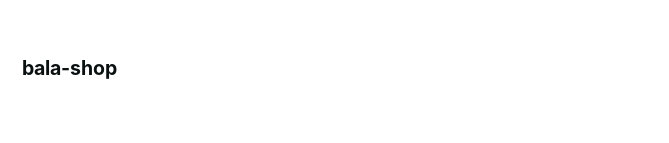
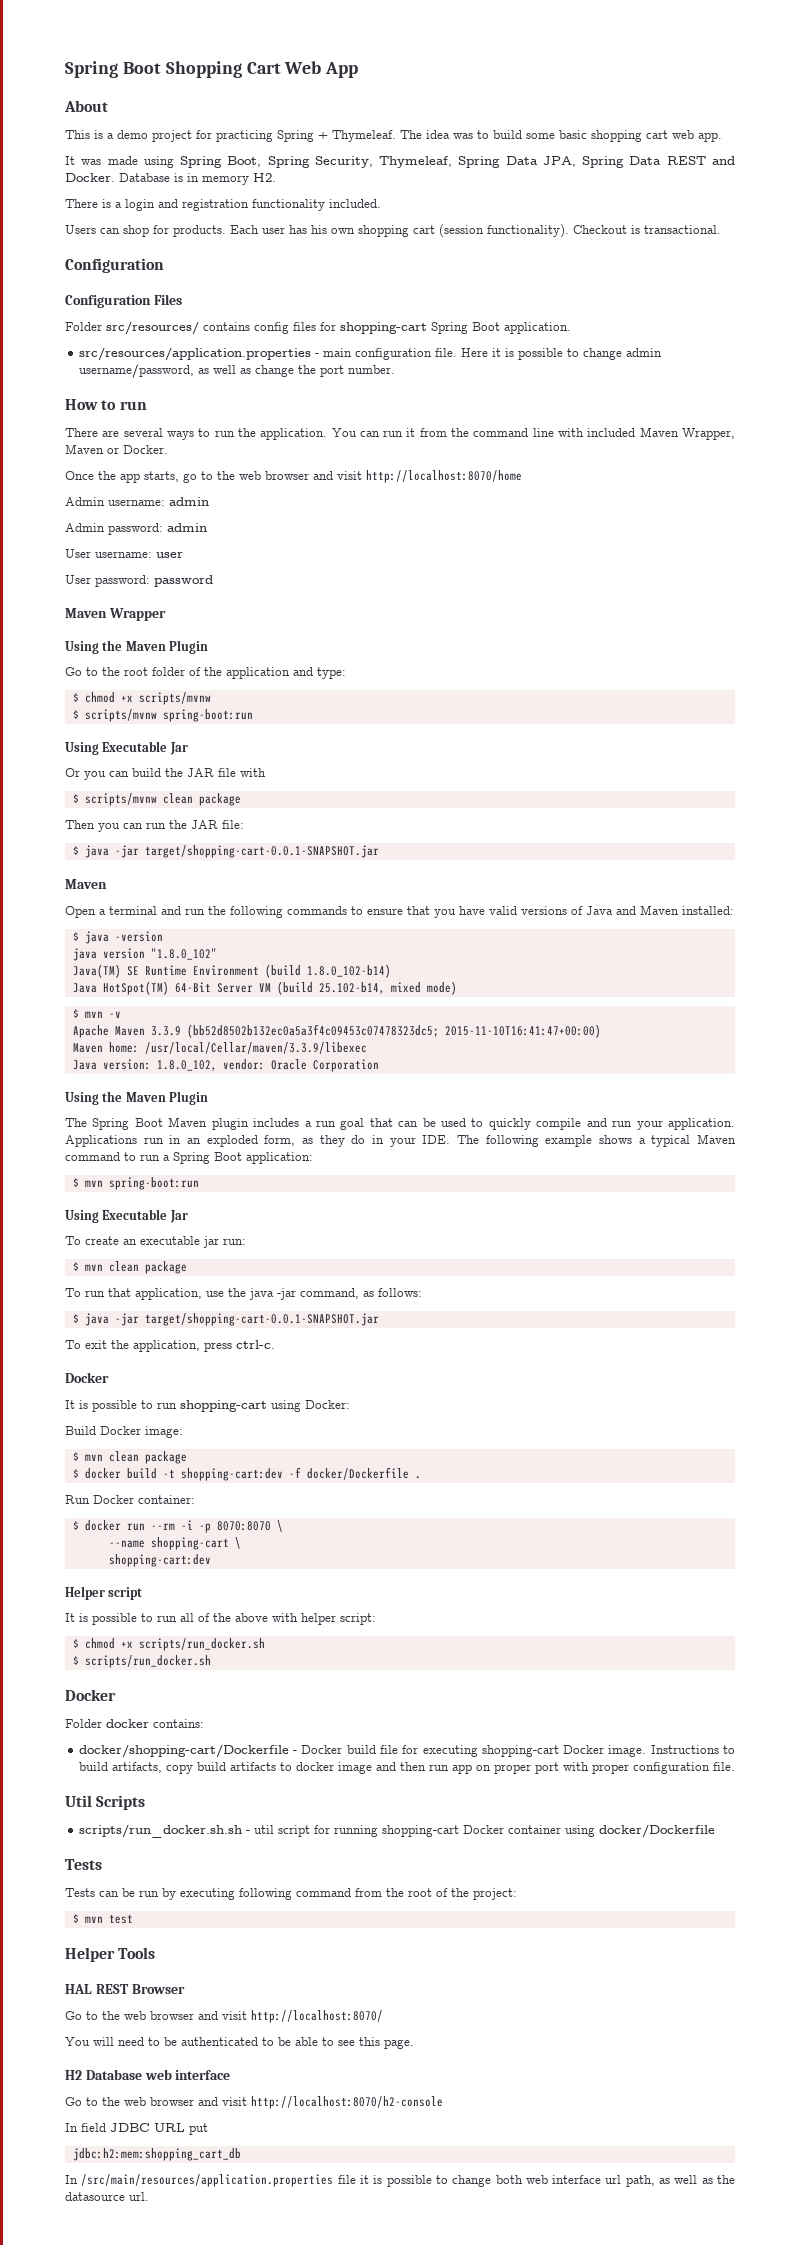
- bala-shop
+ Spring Boot Shopping Cart Web App
+ About
+ This is a demo project for practicing Spring + Thymeleaf. The idea was to build some basic shopping cart web app.
+ It was made using Spring Boot, Spring Security, Thymeleaf, Spring Data JPA, Spring Data REST and Docker. Database is in memory H2.
+ There is a login and registration functionality included.
+ Users can shop for products. Each user has his own shopping cart (session functionality). Checkout is transactional.
+ Configuration
+ Configuration Files
+ Folder src/resources/ contains config files for shopping-cart Spring Boot application.
+ src/resources/application.properties - main configuration file. Here it is possible to change admin username/password, as well as change the port number.
+ How to run
+ There are several ways to run the application. You can run it from the command line with included Maven Wrapper, Maven or Docker.
+ Once the app starts, go to the web browser and visit http://localhost:8070/home
+ Admin username: admin
+ Admin password: admin
+ User username: user
+ User password: password
+ Maven Wrapper
+ Using the Maven Plugin
+ Go to the root folder of the application and type:
+ $ chmod +x scripts/mvnw
+ $ scripts/mvnw spring-boot:run
+ Using Executable Jar
+ Or you can build the JAR file with
+ $ scripts/mvnw clean package
+ Then you can run the JAR file:
+ $ java -jar target/shopping-cart-0.0.1-SNAPSHOT.jar
+ Maven
+ Open a terminal and run the following commands to ensure that you have valid versions of Java and Maven installed:
+ $ java -version
+ java version "1.8.0_102"
+ Java(TM) SE Runtime Environment (build 1.8.0_102-b14)
+ Java HotSpot(TM) 64-Bit Server VM (build 25.102-b14, mixed mode)
+ $ mvn -v
+ Apache Maven 3.3.9 (bb52d8502b132ec0a5a3f4c09453c07478323dc5; 2015-11-10T16:41:47+00:00)
+ Maven home: /usr/local/Cellar/maven/3.3.9/libexec
+ Java version: 1.8.0_102, vendor: Oracle Corporation
+ Using the Maven Plugin
+ The Spring Boot Maven plugin includes a run goal that can be used to quickly compile and run your application. Applications run in an exploded form, as they do in your IDE. The following example shows a typical Maven command to run a Spring Boot application:
+ $ mvn spring-boot:run
+ Using Executable Jar
+ To create an executable jar run:
+ $ mvn clean package
+ To run that application, use the java -jar command, as follows:
+ $ java -jar target/shopping-cart-0.0.1-SNAPSHOT.jar
+ To exit the application, press ctrl-c.
+ Docker
+ It is possible to run shopping-cart using Docker:
+ Build Docker image:
+ $ mvn clean package
+ $ docker build -t shopping-cart:dev -f docker/Dockerfile .
+ Run Docker container:
+ $ docker run --rm -i -p 8070:8070 \
+ --name shopping-cart \
+ shopping-cart:dev
+ Helper script
+ It is possible to run all of the above with helper script:
+ $ chmod +x scripts/run_docker.sh
+ $ scripts/run_docker.sh
+ Docker
+ Folder docker contains:
+ docker/shopping-cart/Dockerfile - Docker build file for executing shopping-cart Docker image. Instructions to build artifacts, copy build artifacts to docker image and then run app on proper port with proper configuration file.
+ Util Scripts
+ scripts/run_docker.sh.sh - util script for running shopping-cart Docker container using docker/Dockerfile
+ Tests
+ Tests can be run by executing following command from the root of the project:
+ $ mvn test
+ Helper Tools
+ HAL REST Browser
+ Go to the web browser and visit http://localhost:8070/
+ You will need to be authenticated to be able to see this page.
+ H2 Database web interface
+ Go to the web browser and visit http://localhost:8070/h2-console
+ In field JDBC URL put
+ jdbc:h2:mem:shopping_cart_db
+ In /src/main/resources/application.properties file it is possible to change both web interface url path, as well as the datasource url.

